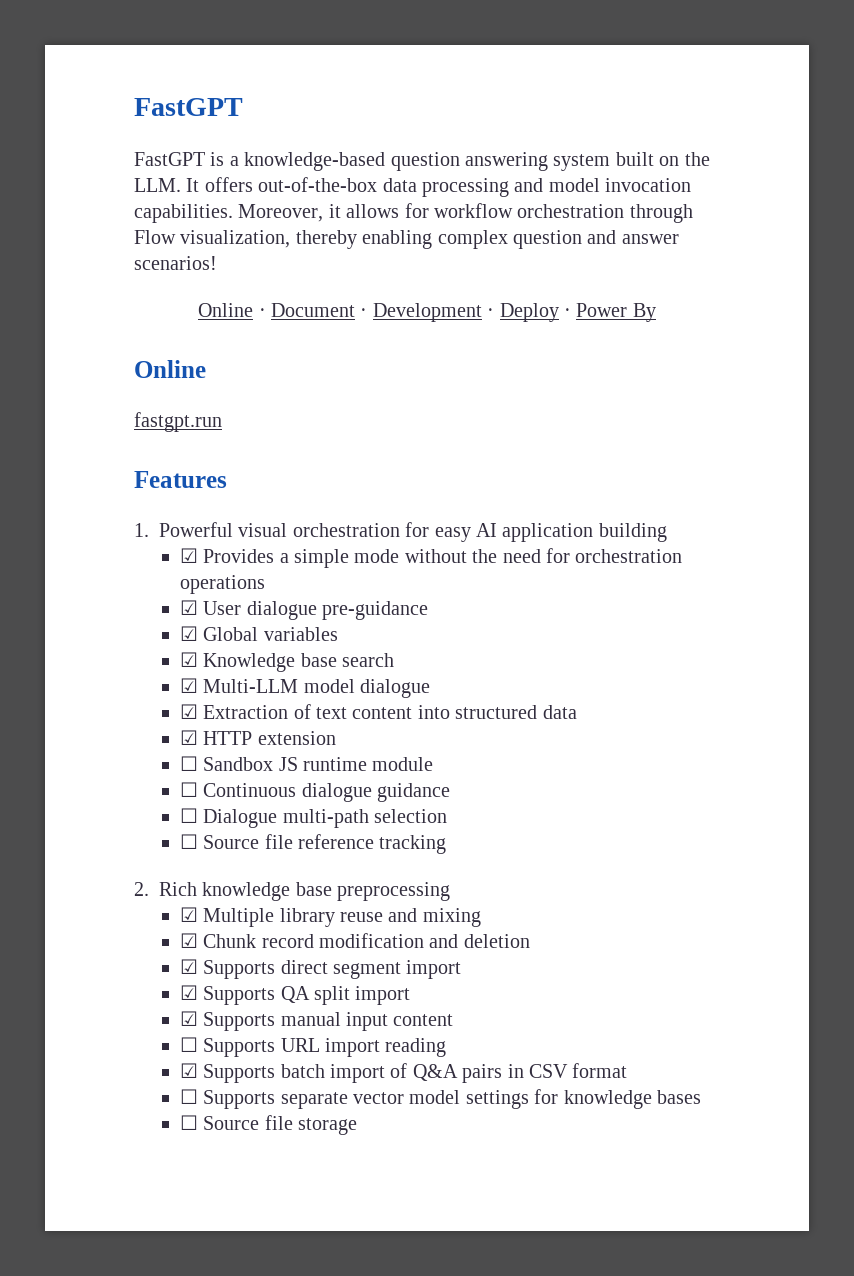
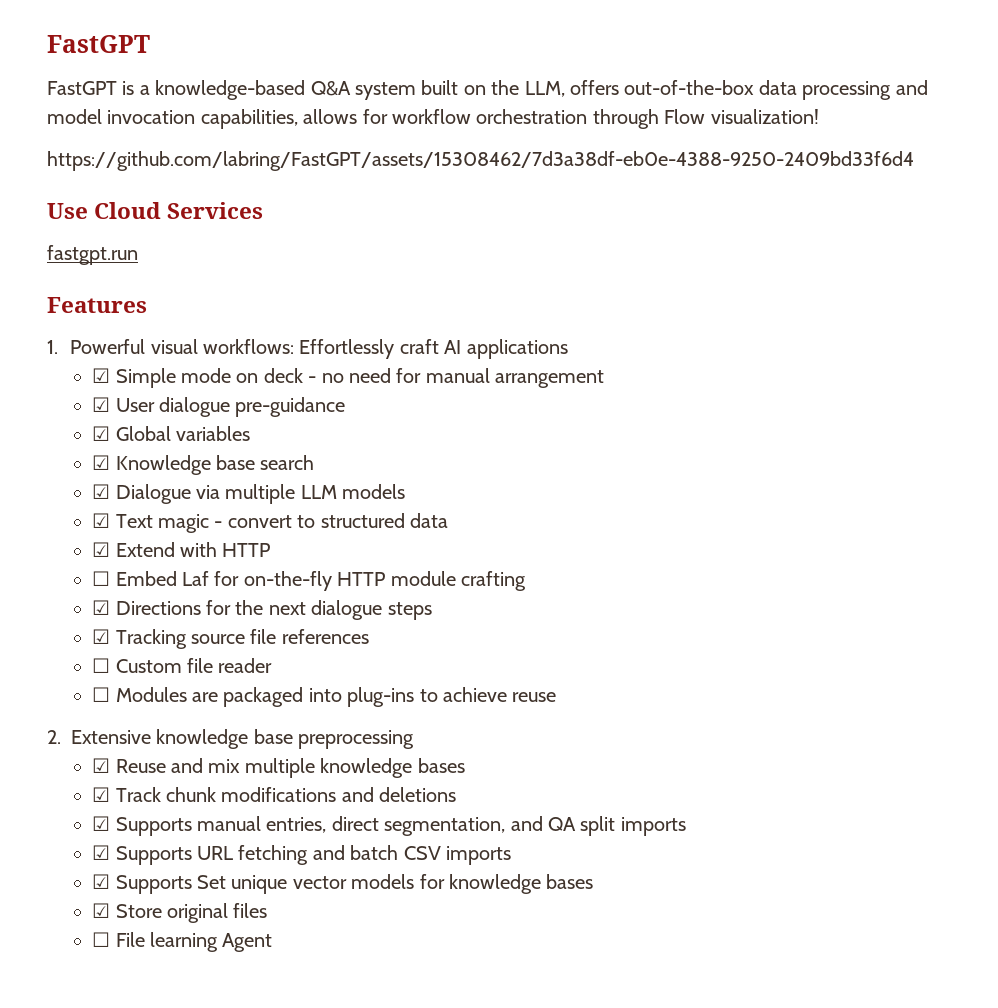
- FastGPT is a knowledge-based question answering system built on the LLM. It offers out-of-the-box data processing and model invocation capabilities. Moreover, it allows for workflow orchestration through Flow visualization, thereby enabling complex question and answer scenarios!
- Online · Document · Development · Deploy · Power By
- Online
+ FastGPT is a knowledge-based Q&A system built on the LLM, offers out-of-the-box data processing and model invocation capabilities, allows for workflow orchestration through Flow visualization!
+ https://github.com/labring/FastGPT/assets/15308462/7d3a38df-eb0e-4388-9250-2409bd33f6d4
+ Use Cloud Services
- 1. Powerful visual orchestration for easy AI application building
- ☑ Provides a simple mode without the need for orchestration operations
+ 1. Powerful visual workflows: Effortlessly craft AI applications
+ ☑ Simple mode on deck - no need for manual arrangement
- ☑ Multi-LLM model dialogue
- ☑ Extraction of text content into structured data
+ ☑ Dialogue via multiple LLM models
+ ☑ Text magic - convert to structured data
- ☑ HTTP extension
- ☐ Sandbox JS runtime module
- ☐ Continuous dialogue guidance
- ☐ Dialogue multi-path selection
- ☐ Source file reference tracking
+ ☑ Extend with HTTP
+ ☐ Embed Laf for on-the-fly HTTP module crafting
+ ☑ Directions for the next dialogue steps
+ ☑ Tracking source file references
+ ☐ Custom file reader
+ ☐ Modules are packaged into plug-ins to achieve reuse
- 2. Rich knowledge base preprocessing
+ 2. Extensive knowledge base preprocessing
- ☑ Multiple library reuse and mixing
- ☑ Chunk record modification and deletion
- ☑ Supports direct segment import
- ☑ Supports QA split import
- ☑ Supports manual input content
- ☐ Supports URL import reading
- ☑ Supports batch import of Q&A pairs in CSV format
- ☐ Supports separate vector model settings for knowledge bases
- ☐ Source file storage
+ ☑ Reuse and mix multiple knowledge bases
+ ☑ Track chunk modifications and deletions
+ ☑ Supports manual entries, direct segmentation, and QA split imports
+ ☑ Supports URL fetching and batch CSV imports
+ ☑ Supports Set unique vector models for knowledge bases
+ ☑ Store original files
+ ☐ File learning Agent

